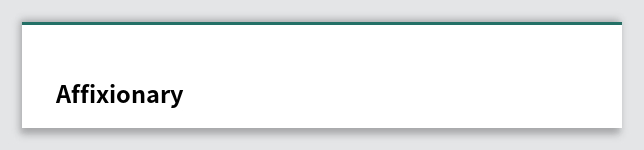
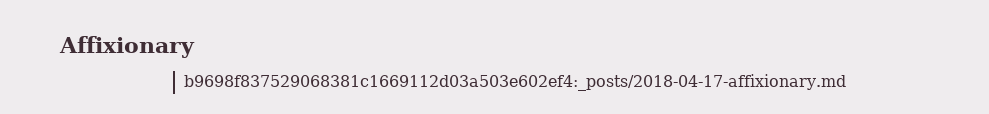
+ b9698f837529068381c1669112d03a503e602ef4:_posts/2018-04-17-affixionary.md

